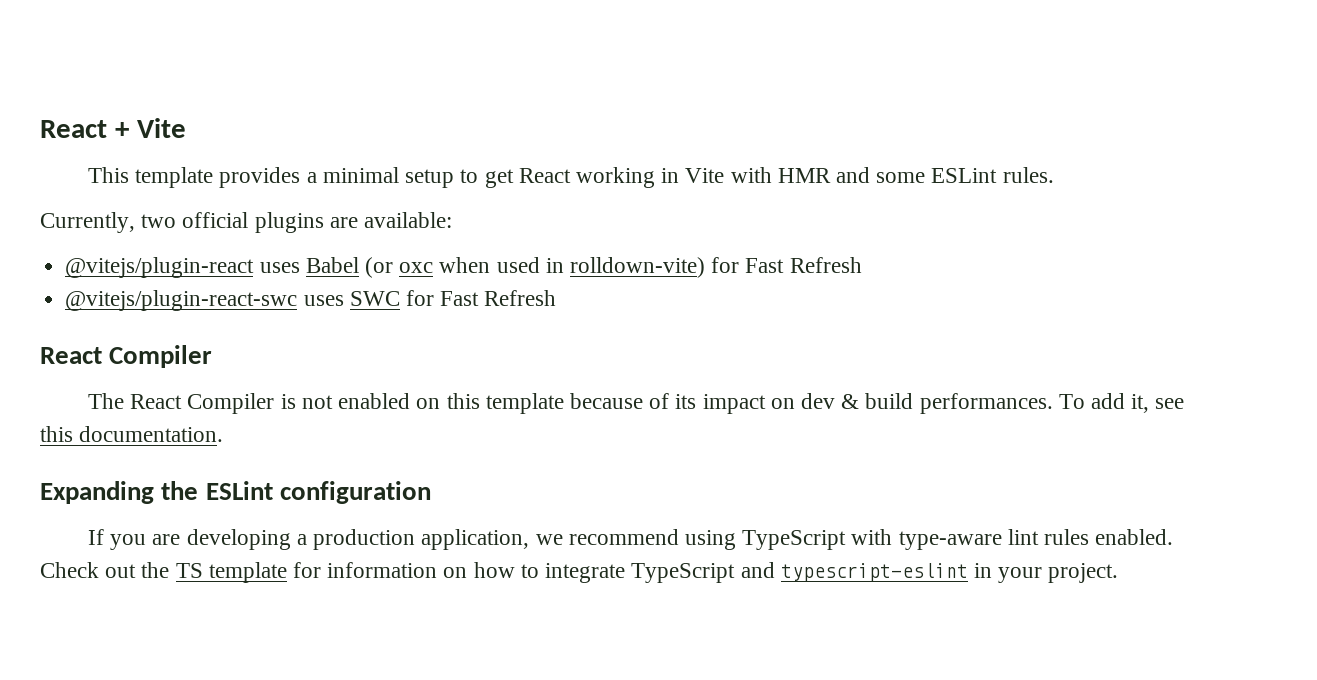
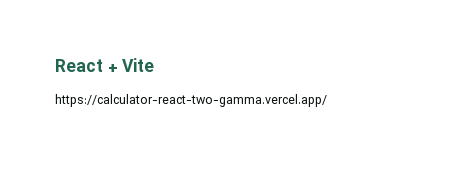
- This template provides a minimal setup to get React working in Vite with HMR and some ESLint rules.
- Currently, two official plugins are available:
- @vitejs/plugin-react uses Babel (or oxc when used in rolldown-vite) for Fast Refresh
- @vitejs/plugin-react-swc uses SWC for Fast Refresh
- React Compiler
- The React Compiler is not enabled on this template because of its impact on dev & build performances. To add it, see this documentation.
- Expanding the ESLint configuration
- If you are developing a production application, we recommend using TypeScript with type-aware lint rules enabled. Check out the TS template for information on how to integrate TypeScript and typescript-eslint in your project.
+ https://calculator-react-two-gamma.vercel.app/

